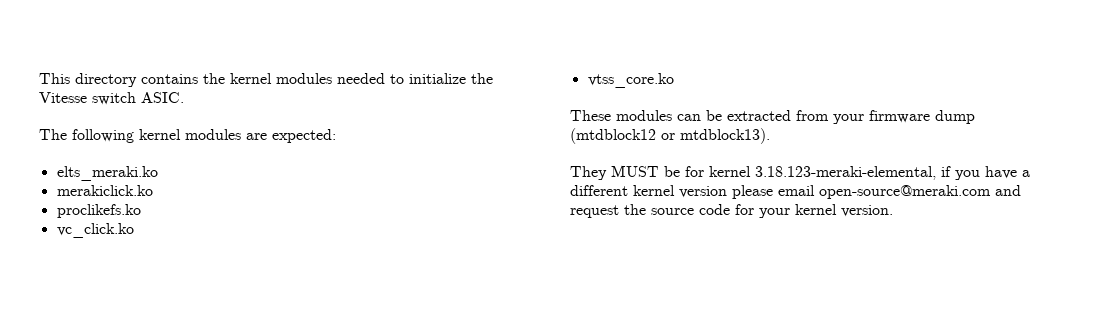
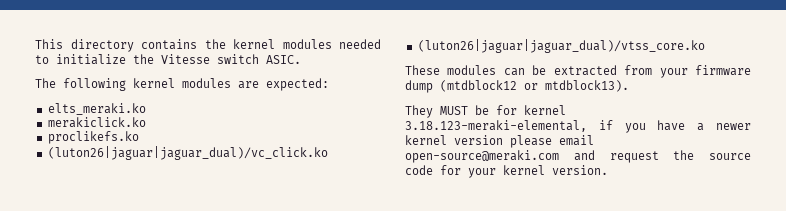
- vc_click.ko
- vtss_core.ko
+ (luton26|jaguar|jaguar_dual)/vc_click.ko
+ (luton26|jaguar|jaguar_dual)/vtss_core.ko
- They MUST be for kernel 3.18.123-meraki-elemental, if you have a different kernel version please email open-source@meraki.com and request the source code for your kernel version.
+ They MUST be for kernel 3.18.123-meraki-elemental, if you have a newer kernel version please email open-source@meraki.com and request the source code for your kernel version.

